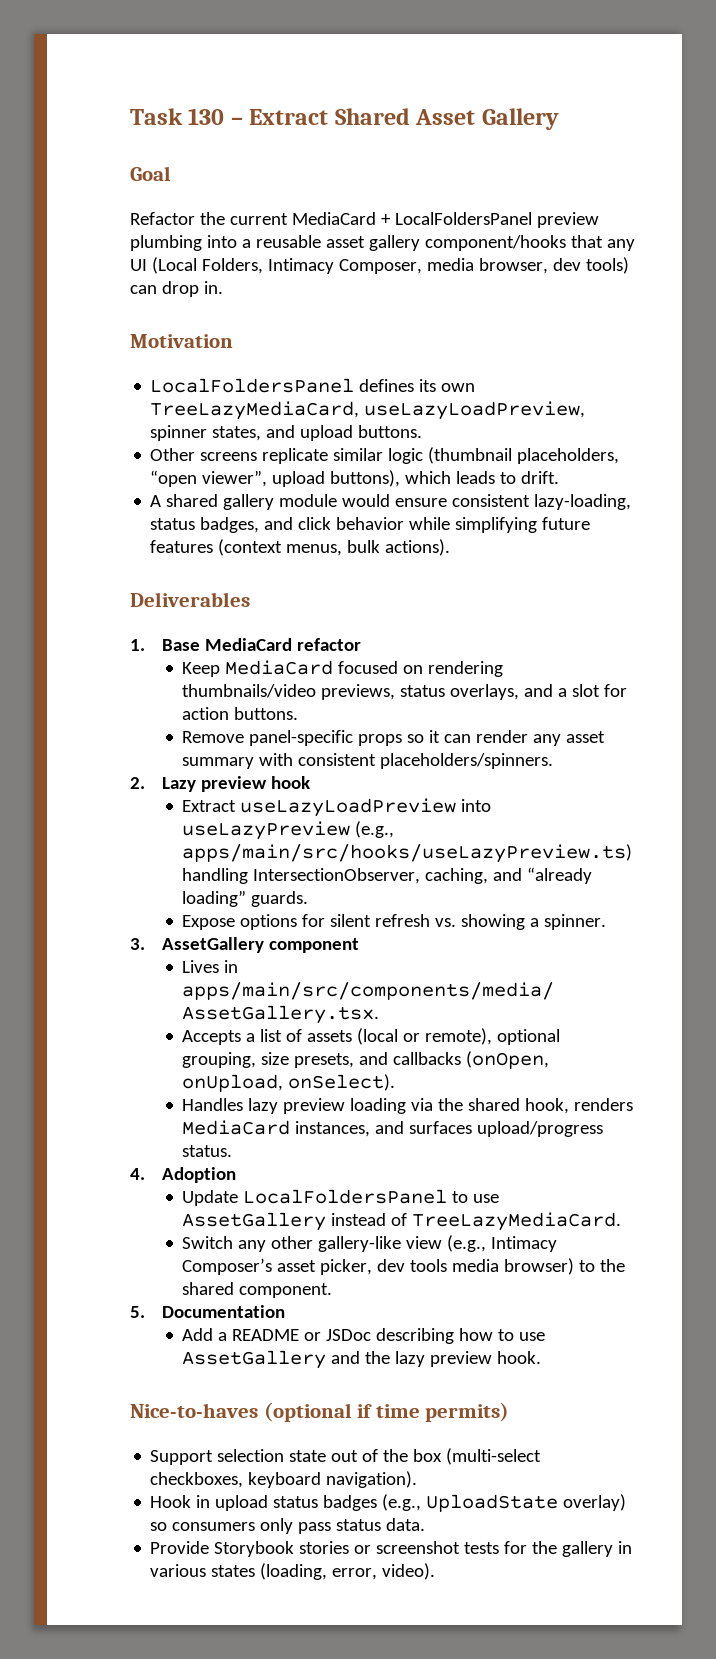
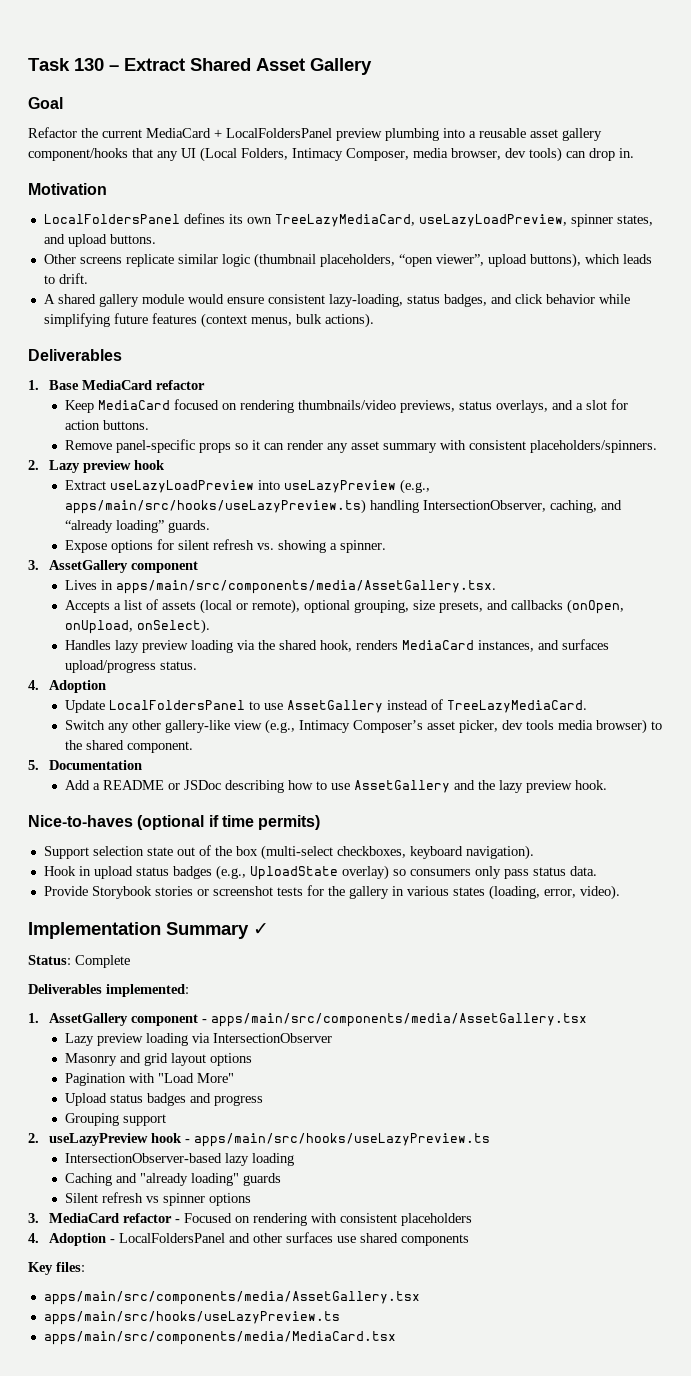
+ Implementation Summary ✓
+ Status: Complete
+ Deliverables implemented:
+ 1. AssetGallery component - apps/main/src/components/media/AssetGallery.tsx
+ Lazy preview loading via IntersectionObserver
+ Masonry and grid layout options
+ Pagination with "Load More"
+ Upload status badges and progress
+ Grouping support
+ 2. useLazyPreview hook - apps/main/src/hooks/useLazyPreview.ts
+ IntersectionObserver-based lazy loading
+ Caching and "already loading" guards
+ Silent refresh vs spinner options
+ 3. MediaCard refactor - Focused on rendering with consistent placeholders
+ 4. Adoption - LocalFoldersPanel and other surfaces use shared components
+ Key files:
+ apps/main/src/components/media/AssetGallery.tsx
+ apps/main/src/hooks/useLazyPreview.ts
+ apps/main/src/components/media/MediaCard.tsx

